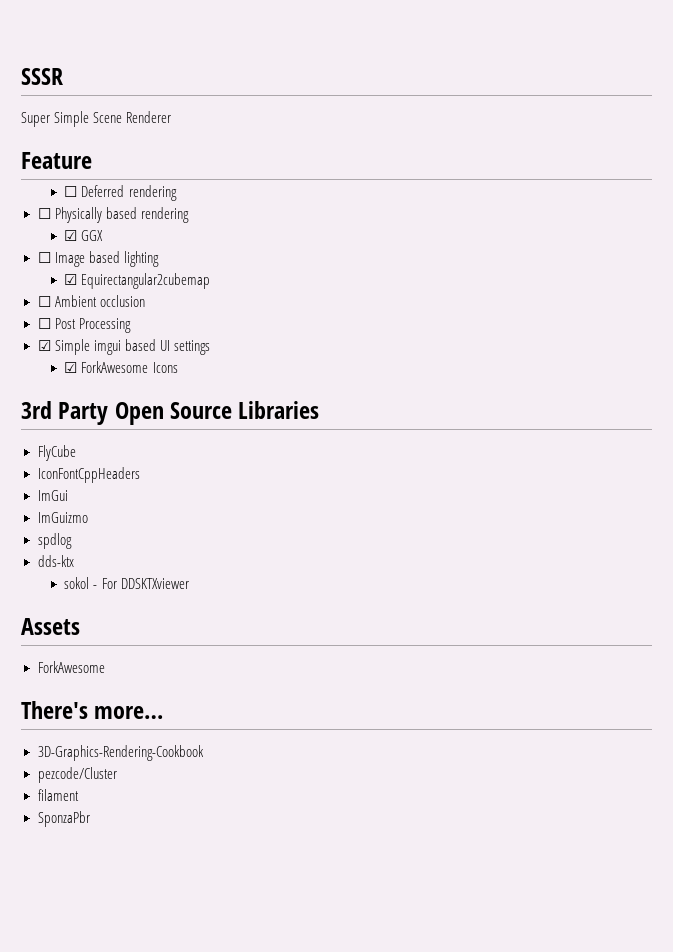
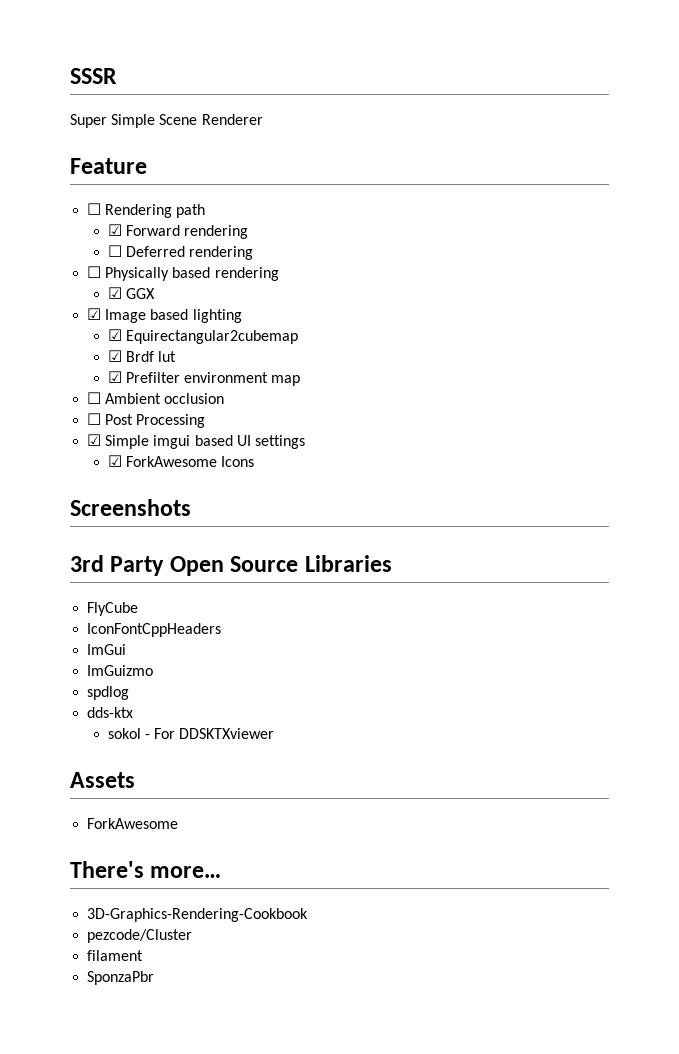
+ ☐ Rendering path
+ ☑ Forward rendering
- ☐ Image based lighting
+ ☑ Image based lighting
+ ☑ Brdf lut
+ ☑ Prefilter environment map
+ Screenshots

